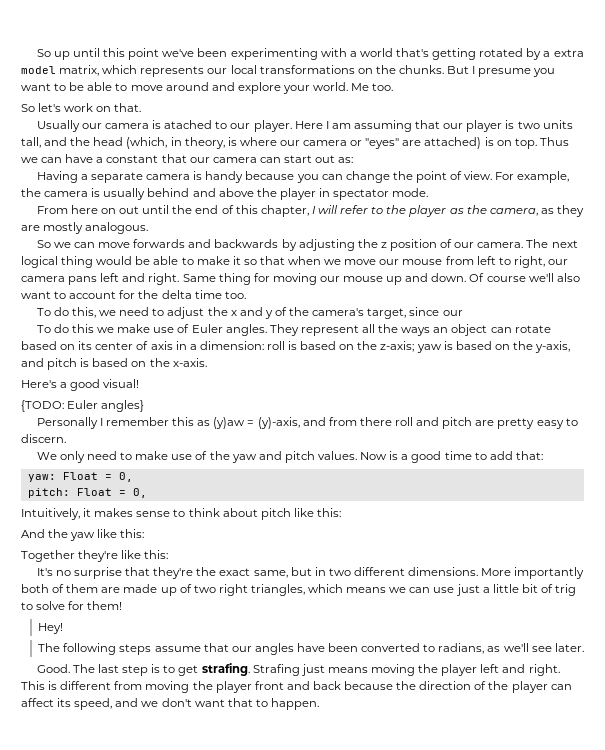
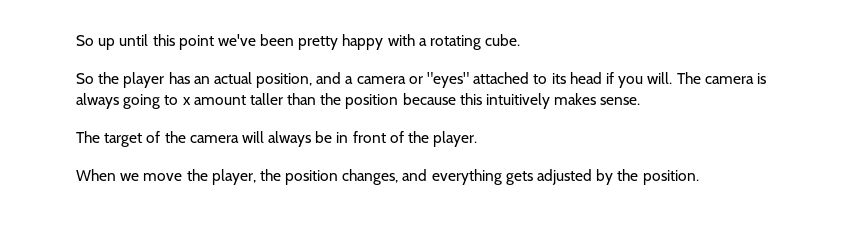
- So up until this point we've been experimenting with a world that's getting rotated by a extra model matrix, which represents our local transformations on the chunks. But I presume you want to be able to move around and explore your world. Me too.
- So let's work on that.
- Usually our camera is atached to our player. Here I am assuming that our player is two units tall, and the head (which, in theory, is where our camera or "eyes" are attached) is on top. Thus we can have a constant that our camera can start out as:
- Having a separate camera is handy because you can change the point of view. For example, the camera is usually behind and above the player in spectator mode.
- From here on out until the end of this chapter, I will refer to the player as the camera, as they are mostly analogous.
- So we can move forwards and backwards by adjusting the z position of our camera. The next logical thing would be able to make it so that when we move our mouse from left to right, our camera pans left and right. Same thing for moving our mouse up and down. Of course we'll also want to account for the delta time too.
- To do this, we need to adjust the x and y of the camera's target, since our
- To do this we make use of Euler angles. They represent all the ways an object can rotate based on its center of axis in a dimension: roll is based on the z-axis; yaw is based on the y-axis, and pitch is based on the x-axis.
- Here's a good visual!
- {TODO: Euler angles}
- Personally I remember this as (y)aw = (y)-axis, and from there roll and pitch are pretty easy to discern.
- We only need to make use of the yaw and pitch values. Now is a good time to add that:
- yaw: Float = 0,
- pitch: Float = 0,
- Intuitively, it makes sense to think about pitch like this:
- And the yaw like this:
- Together they're like this:
- It's no surprise that they're the exact same, but in two different dimensions. More importantly both of them are made up of two right triangles, which means we can use just a little bit of trig to solve for them!
- Hey!
- The following steps assume that our angles have been converted to radians, as we'll see later.
- Good. The last step is to get strafing. Strafing just means moving the player left and right. This is different from moving the player front and back because the direction of the player can affect its speed, and we don't want that to happen.
+ So up until this point we've been pretty happy with a rotating cube.
+ So the player has an actual position, and a camera or "eyes" attached to its head if you will. The camera is always going to x amount taller than the position because this intuitively makes sense.
+ The target of the camera will always be in front of the player.
+ When we move the player, the position changes, and everything gets adjusted by the position.

